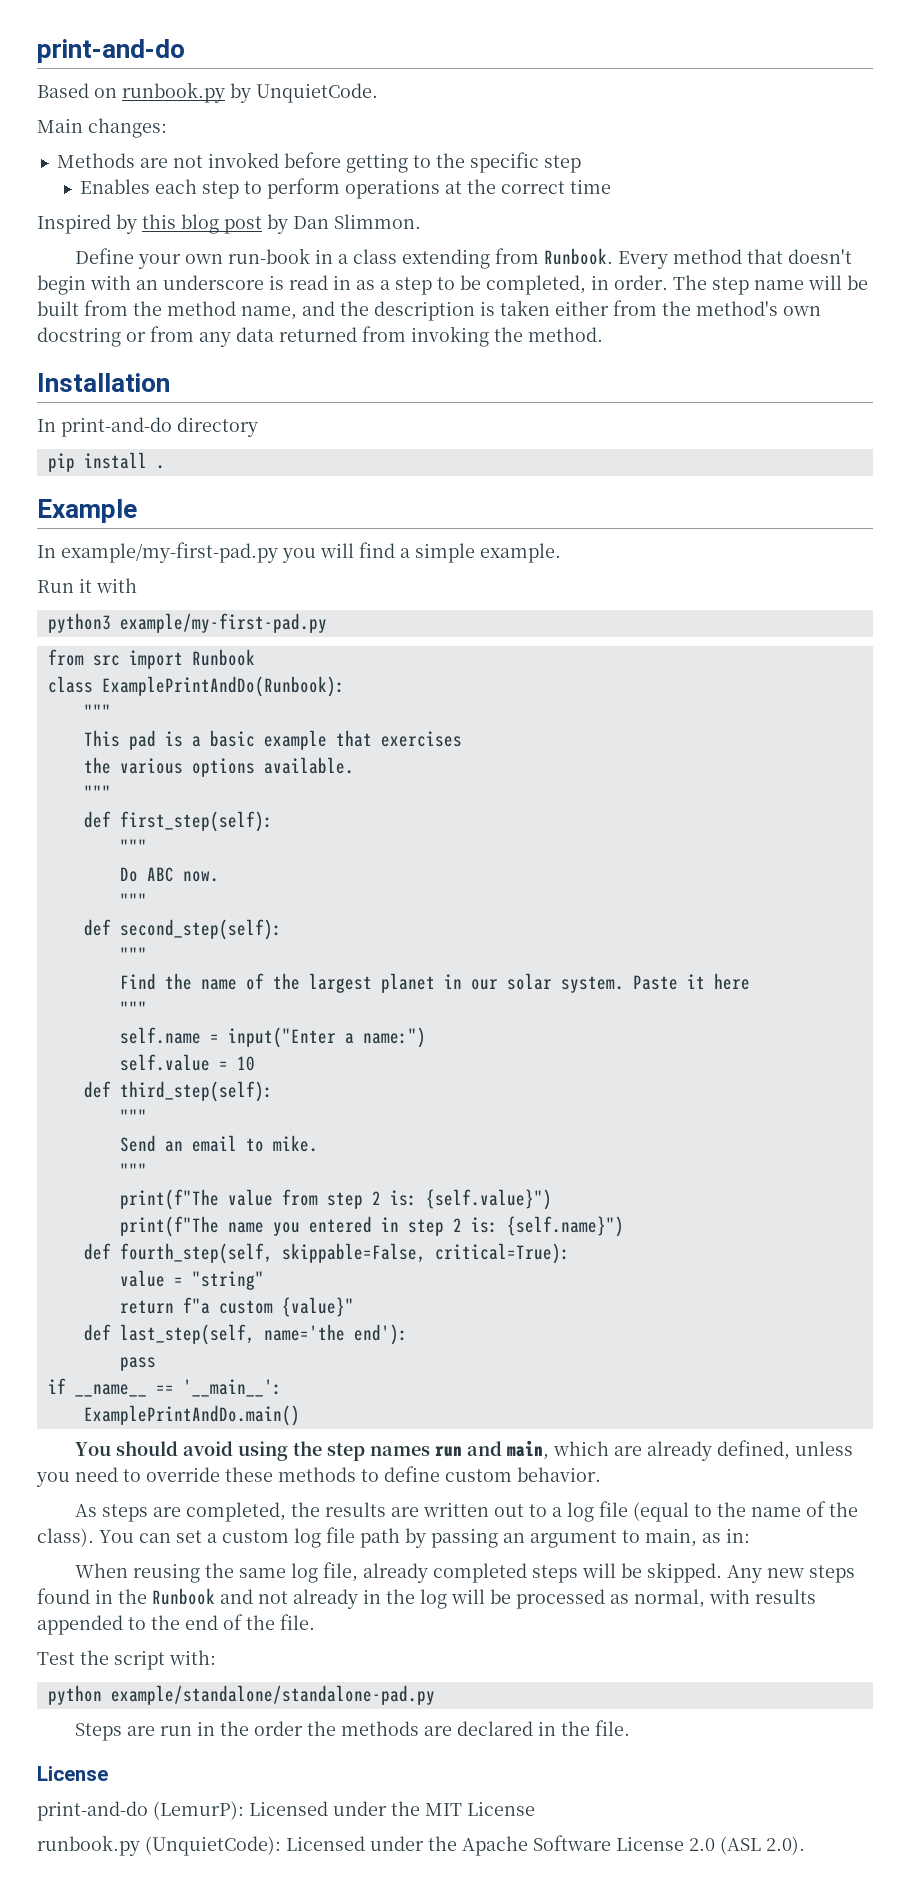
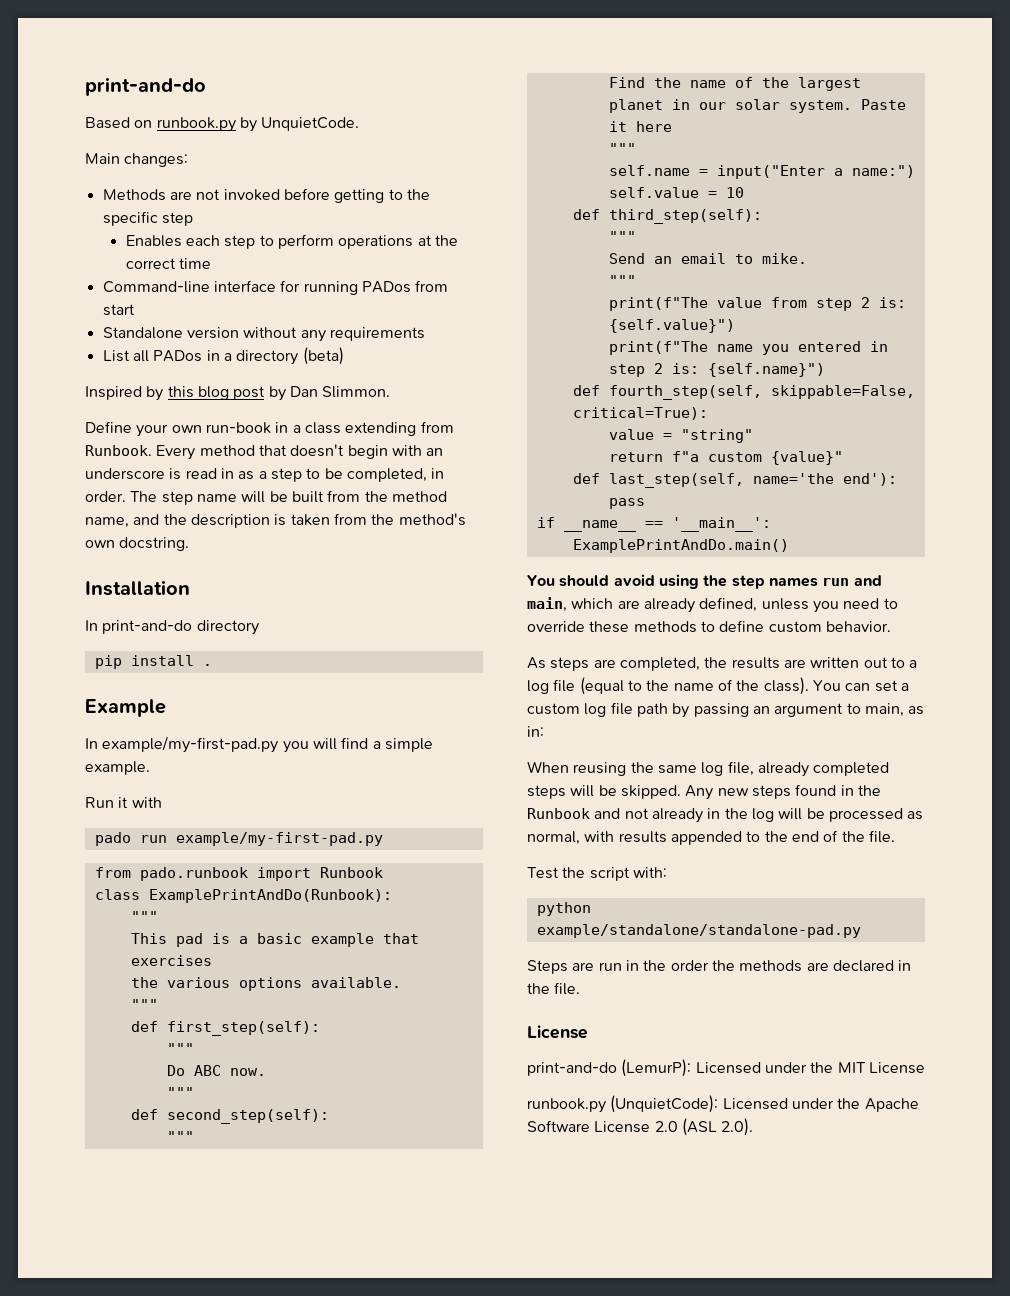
+ Command-line interface for running PADos from start
+ Standalone version without any requirements
+ List all PADos in a directory (beta)
- The step name will be built from the method name, and the description is taken either from the method's own docstring or from any data returned from invoking the method.
+ The step name will be built from the method name, and the description is taken from the method's own docstring.
- python3 example/my-first-pad.py
+ pado run example/my-first-pad.py
- from src import Runbook
+ from pado.runbook import Runbook

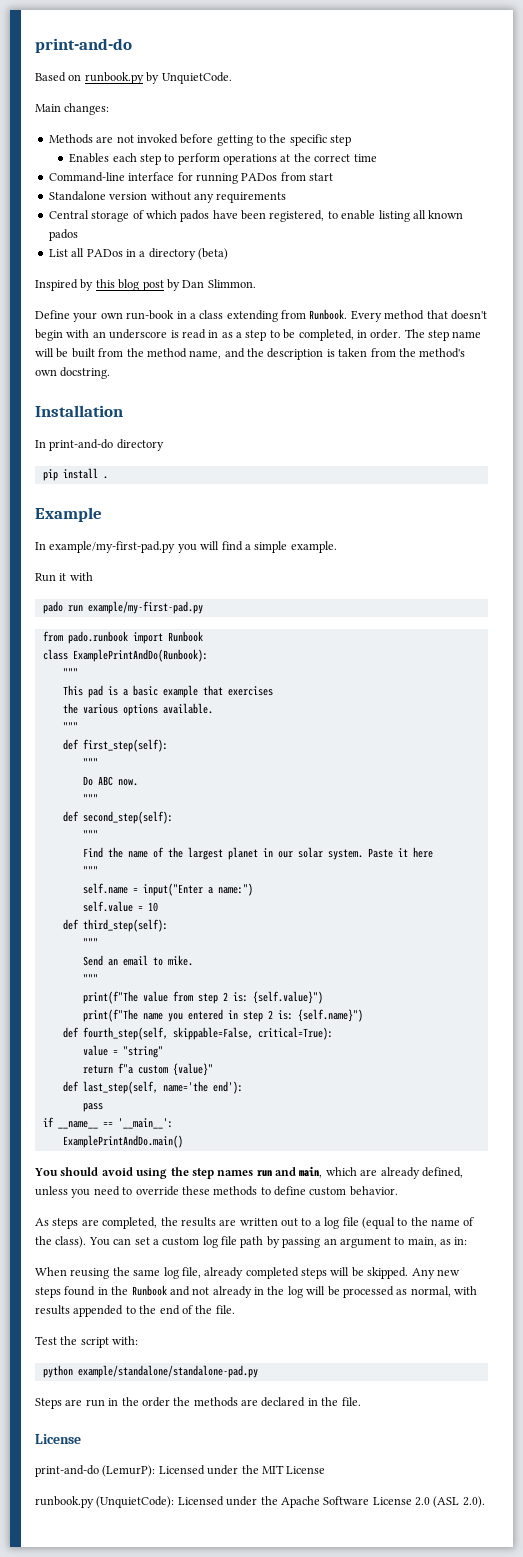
+ Central storage of which pados have been registered, to enable listing all known pados

